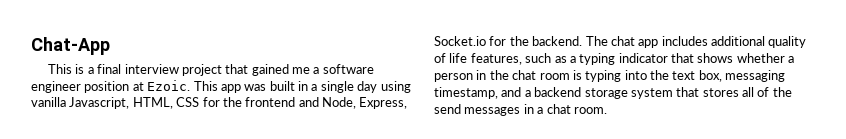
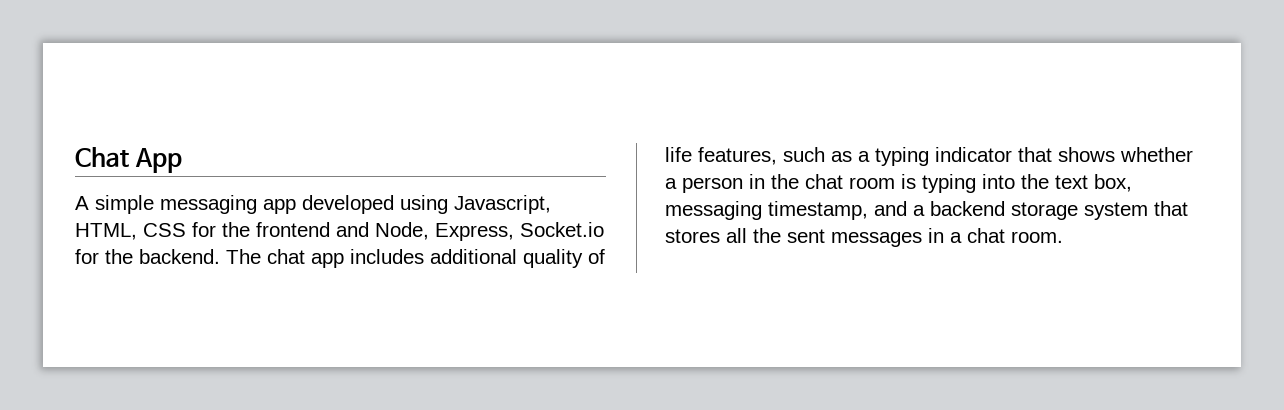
- Chat-App
- This is a final interview project that gained me a software engineer position at Ezoic. This app was built in a single day using vanilla Javascript, HTML, CSS for the frontend and Node, Express, Socket.io for the backend.
+ Chat App
+ A simple messaging app developed using Javascript, HTML, CSS for the frontend and Node, Express, Socket.io for the backend.
- The chat app includes additional quality of life features, such as a typing indicator that shows whether a person in the chat room is typing into the text box, messaging timestamp, and a backend storage system that stores all of the send messages in a chat room.
+ The chat app includes additional quality of life features, such as a typing indicator that shows whether a person in the chat room is typing into the text box, messaging timestamp, and a backend storage system that stores all the sent messages in a chat room.

